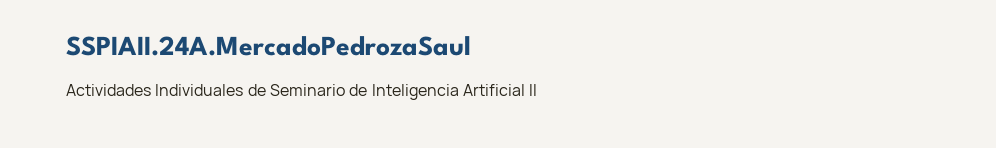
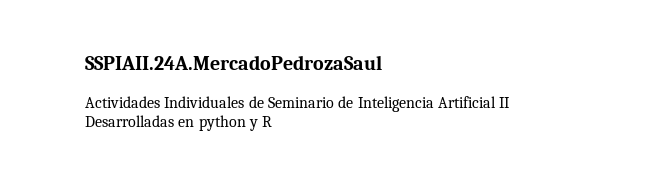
- Actividades Individuales de Seminario de Inteligencia Artificial II
+ Actividades Individuales de Seminario de Inteligencia Artificial II Desarrolladas en python y R

